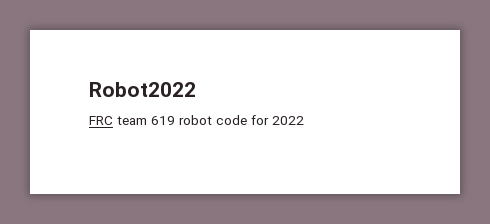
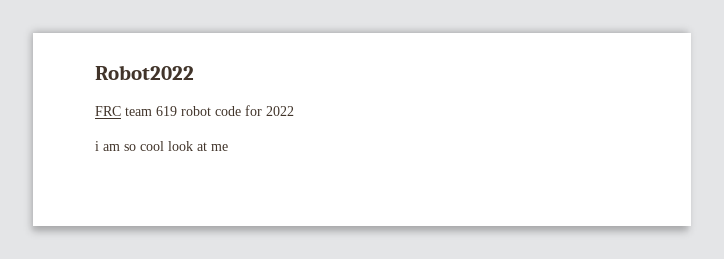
+ i am so cool look at me

